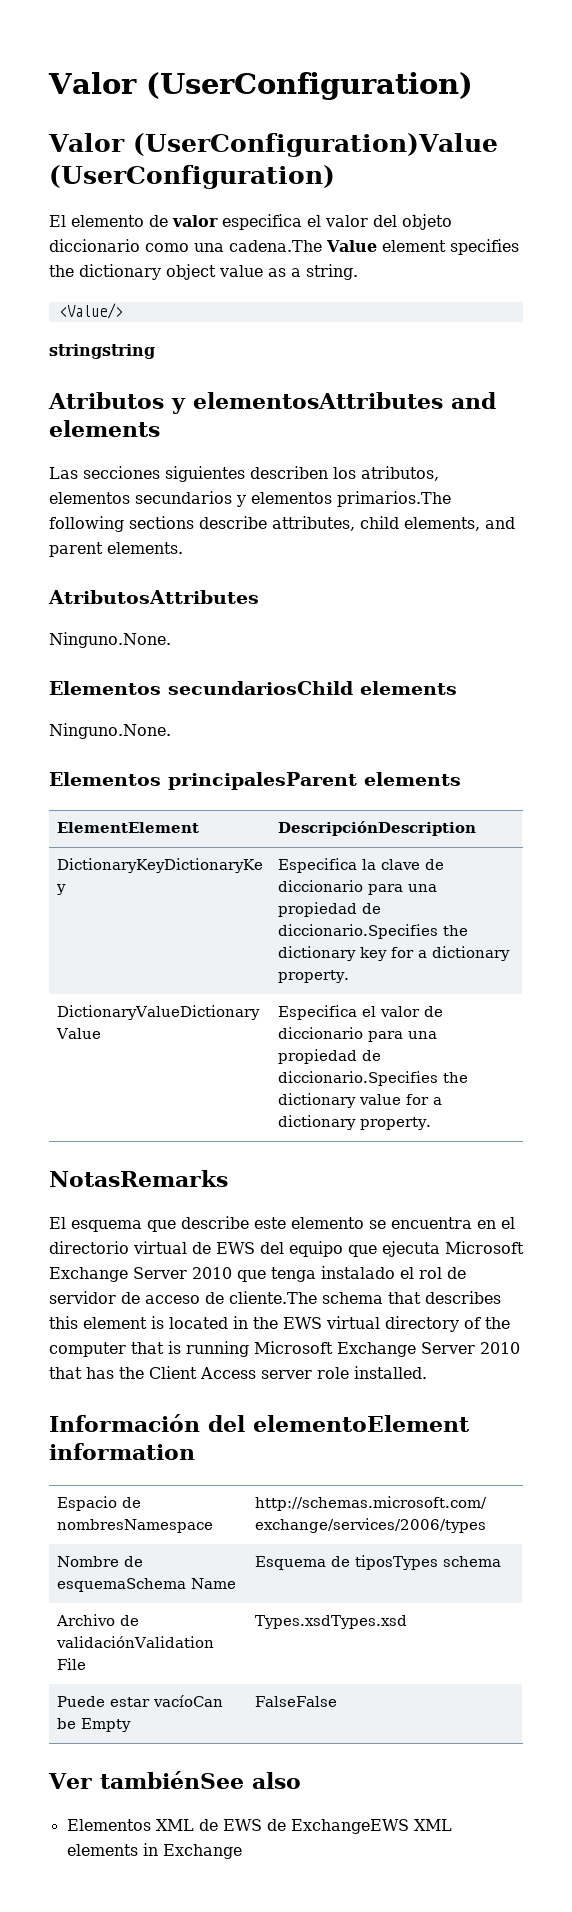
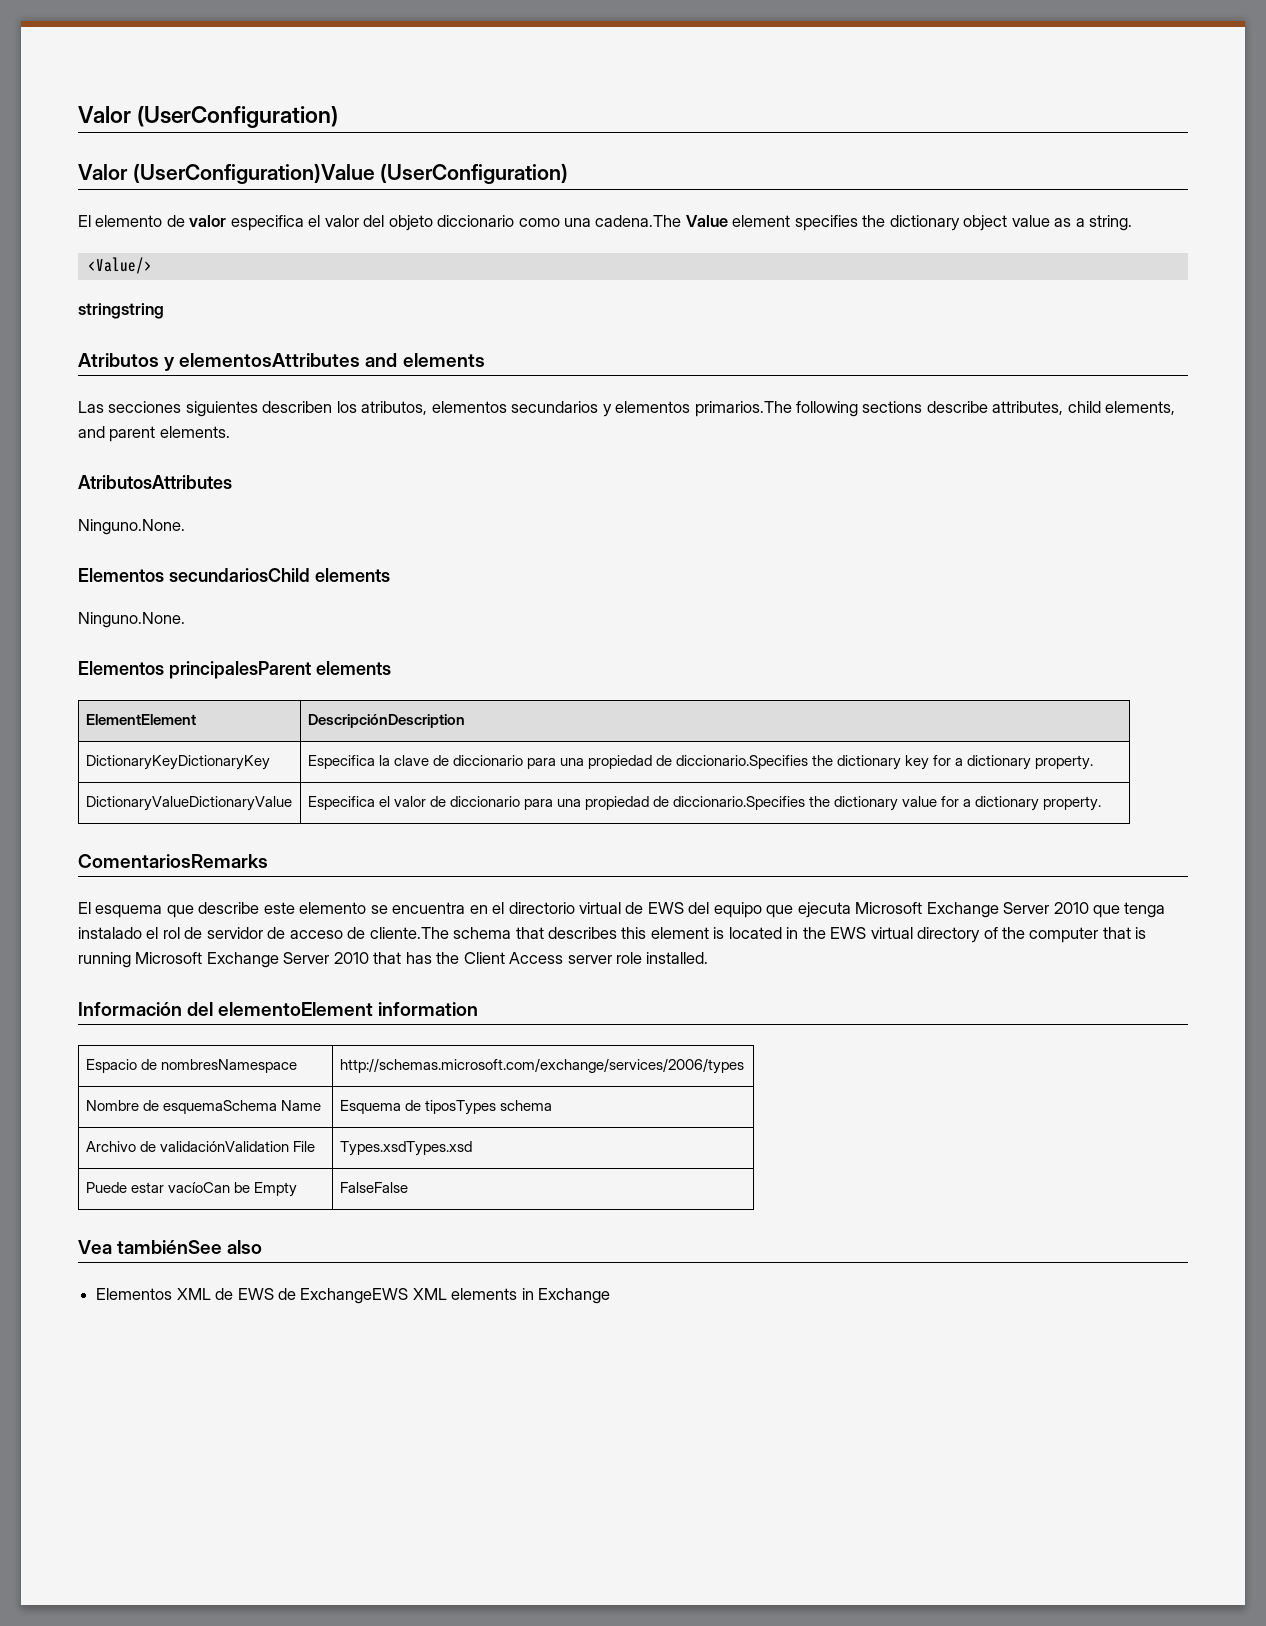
- NotasRemarks
+ ComentariosRemarks
- Ver tambiénSee also
+ Vea tambiénSee also

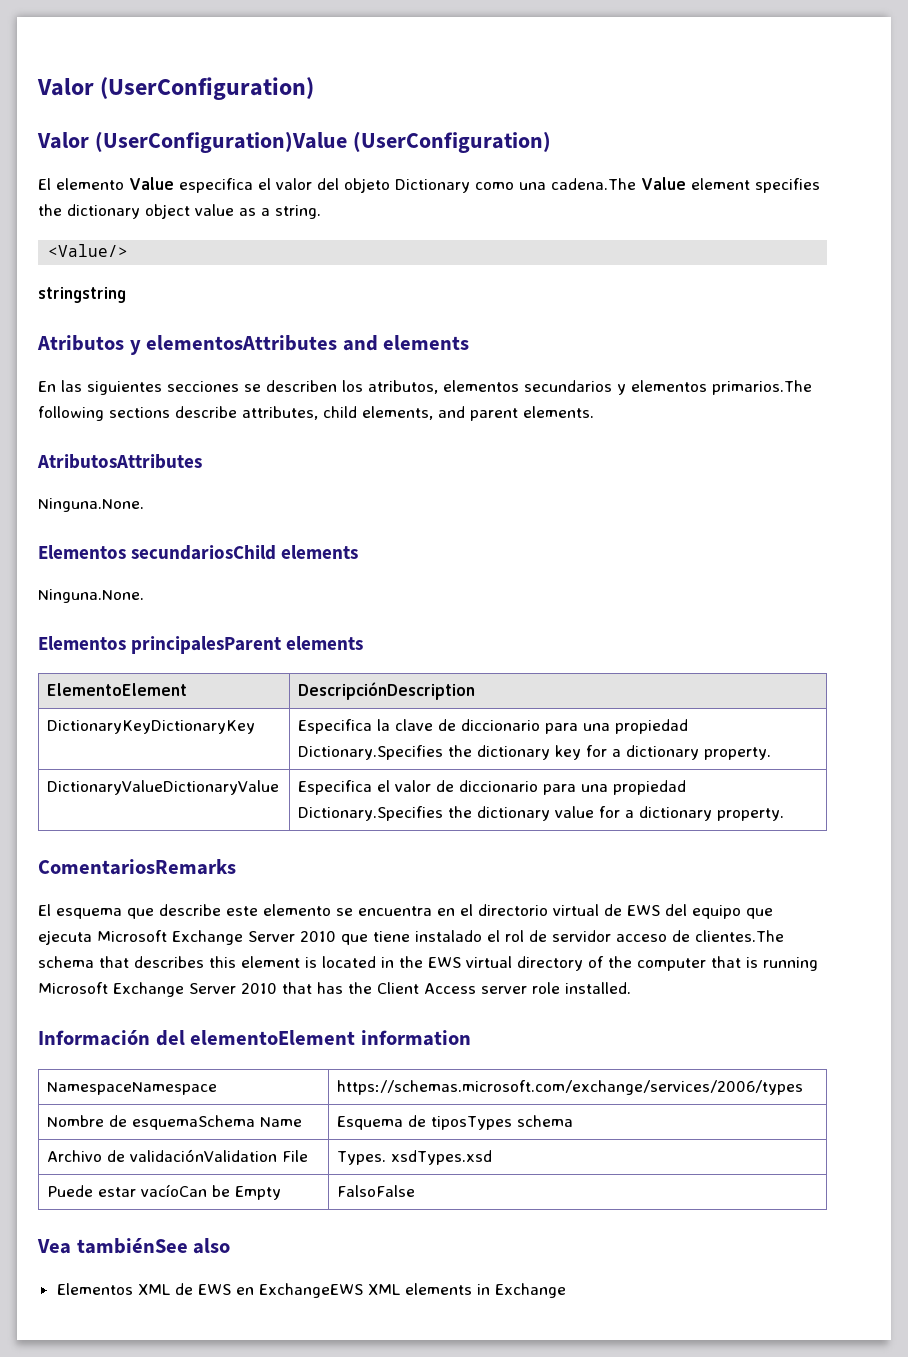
- El elemento de valor especifica el valor del objeto diccionario como una cadena.The Value element specifies the dictionary object value as a string.
+ El elemento Value especifica el valor del objeto Dictionary como una cadena.The Value element specifies the dictionary object value as a string.
- Las secciones siguientes describen los atributos, elementos secundarios y elementos primarios.The following sections describe attributes, child elements, and parent elements.
+ En las siguientes secciones se describen los atributos, elementos secundarios y elementos primarios.The following sections describe attributes, child elements, and parent elements.
  AtributosAttributes
- Ninguno.None.
+ Ninguna.None.
  Elementos secundariosChild elements
- Ninguno.None.
+ Ninguna.None.
- ElementElement | DescripciónDescription
+ ElementoElement | DescripciónDescription
- DictionaryKeyDictionaryKey | Especifica la clave de diccionario para una propiedad de diccionario.Specifies the dictionary key for a dictionary property.
+ DictionaryKeyDictionaryKey | Especifica la clave de diccionario para una propiedad Dictionary.Specifies the dictionary key for a dictionary property.
- DictionaryValueDictionaryValue | Especifica el valor de diccionario para una propiedad de diccionario.Specifies the dictionary value for a dictionary property.
+ DictionaryValueDictionaryValue | Especifica el valor de diccionario para una propiedad Dictionary.Specifies the dictionary value for a dictionary property.
- El esquema que describe este elemento se encuentra en el directorio virtual de EWS del equipo que ejecuta Microsoft Exchange Server 2010 que tenga instalado el rol de servidor de acceso de cliente.The schema that describes this element is located in the EWS virtual directory of the computer that is running Microsoft Exchange Server 2010 that has the Client Access server role installed.
+ El esquema que describe este elemento se encuentra en el directorio virtual de EWS del equipo que ejecuta Microsoft Exchange Server 2010 que tiene instalado el rol de servidor acceso de clientes.The schema that describes this element is located in the EWS virtual directory of the computer that is running Microsoft Exchange Server 2010 that has the Client Access server role installed.
- Espacio de nombresNamespace | http://schemas.microsoft.com/exchange/services/2006/types
+ NamespaceNamespace | https://schemas.microsoft.com/exchange/services/2006/types
- Archivo de validaciónValidation File | Types.xsdTypes.xsd
+ Archivo de validaciónValidation File | Types. xsdTypes.xsd
- Puede estar vacíoCan be Empty | FalseFalse
+ Puede estar vacíoCan be Empty | FalsoFalse
- Elementos XML de EWS de ExchangeEWS XML elements in Exchange
+ Elementos XML de EWS en ExchangeEWS XML elements in Exchange

